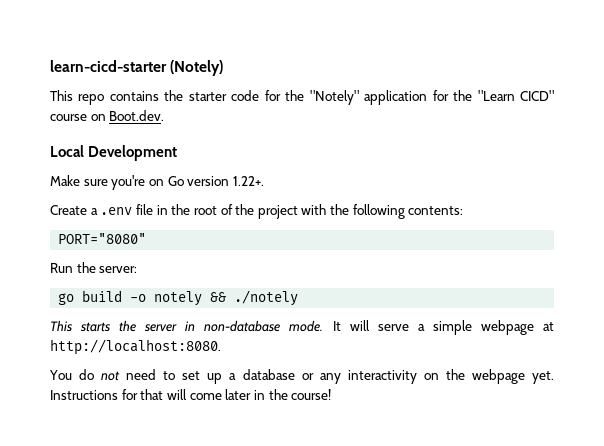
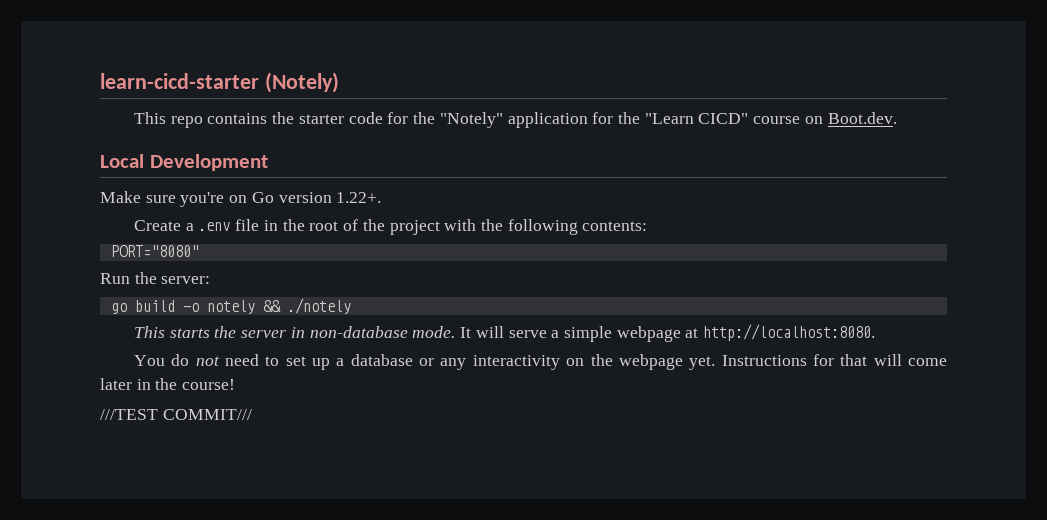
+ ///TEST COMMIT///

